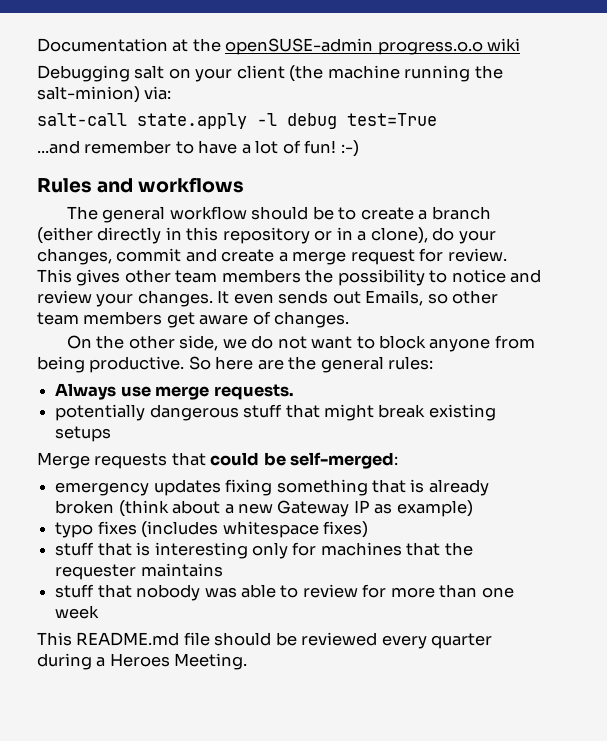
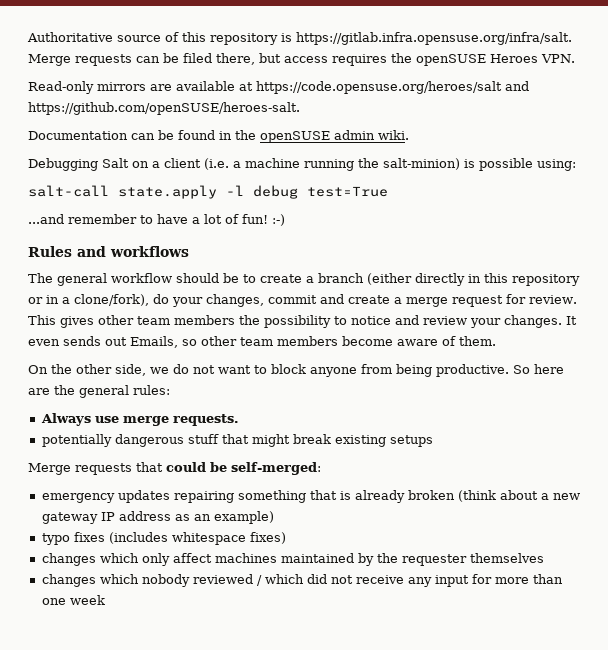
- Documentation at the openSUSE-admin progress.o.o wiki
- Debugging salt on your client (the machine running the salt-minion) via:
+ Authoritative source of this repository is https://gitlab.infra.opensuse.org/infra/salt. Merge requests can be filed there, but access requires the openSUSE Heroes VPN.
+ Read-only mirrors are available at https://code.opensuse.org/heroes/salt and https://github.com/openSUSE/heroes-salt.
+ Documentation can be found in the openSUSE admin wiki.
+ Debugging Salt on a client (i.e. a machine running the salt-minion) is possible using:
- The general workflow should be to create a branch (either directly in this repository or in a clone), do your changes, commit and create a merge request for review.
+ The general workflow should be to create a branch (either directly in this repository or in a clone/fork), do your changes, commit and create a merge request for review.
- It even sends out Emails, so other team members get aware of changes.
+ It even sends out Emails, so other team members become aware of them.
- emergency updates fixing something that is already broken (think about a new Gateway IP as example)
+ emergency updates repairing something that is already broken (think about a new gateway IP address as an example)
- stuff that is interesting only for machines that the requester maintains
- stuff that nobody was able to review for more than one week
+ changes which only affect machines maintained by the requester themselves
+ changes which nobody reviewed / which did not receive any input for more than one week
- This README.md file should be reviewed every quarter during a Heroes Meeting.

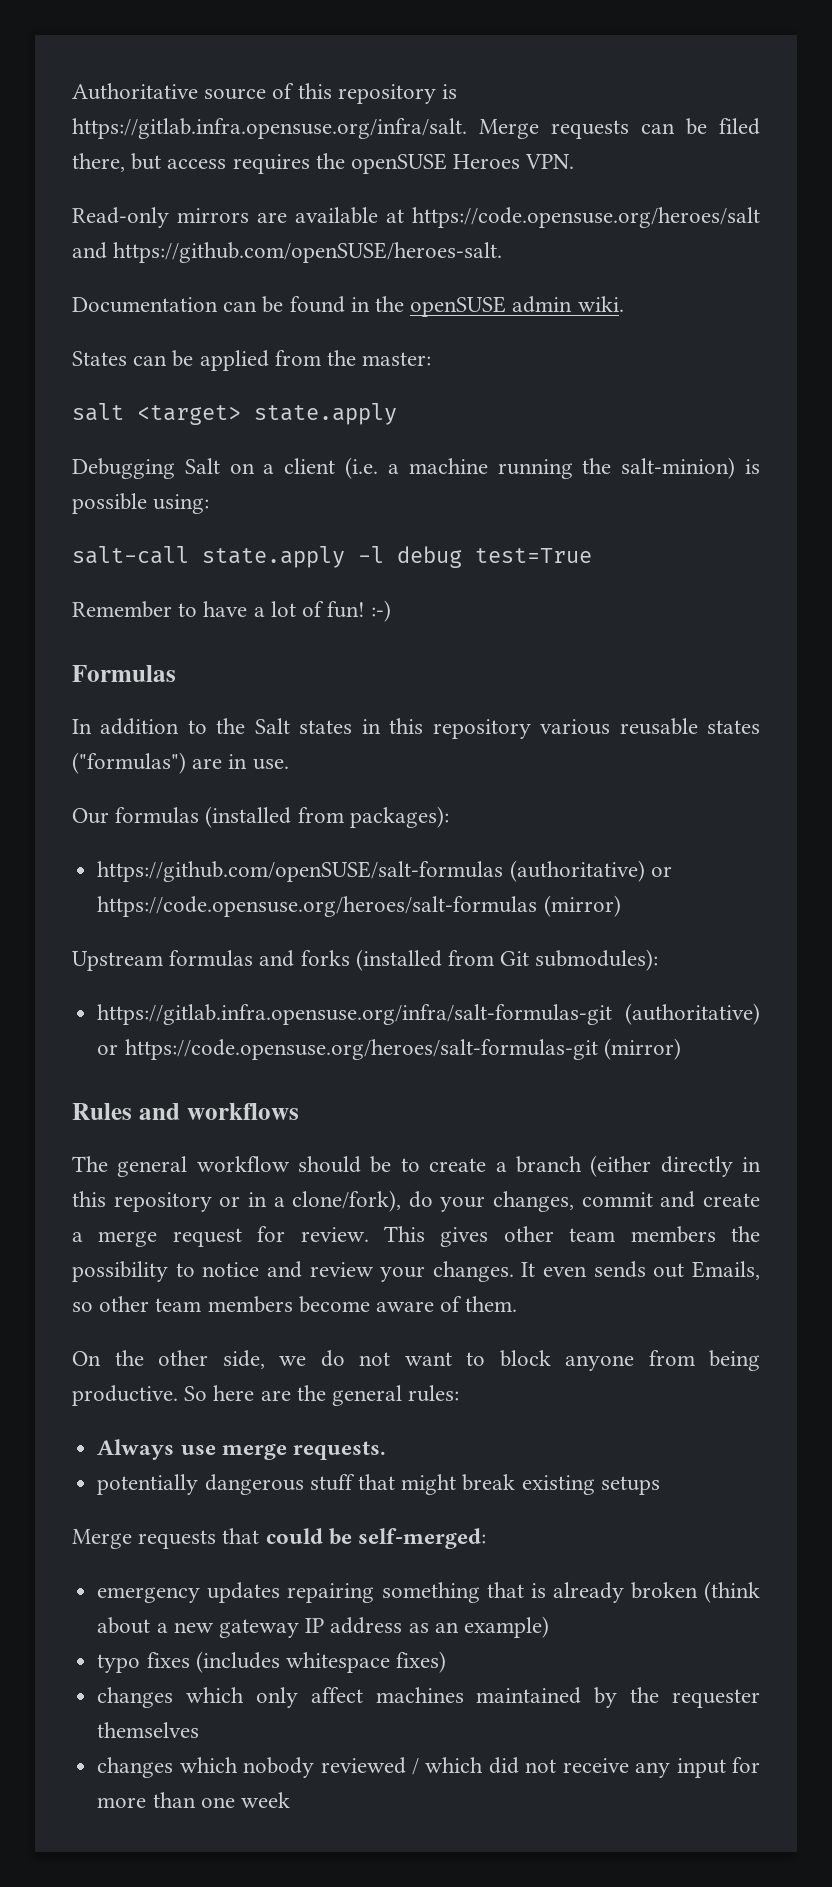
+ States can be applied from the master:
+ salt <target> state.apply
- ...and remember to have a lot of fun! :-)
+ Remember to have a lot of fun! :-)
+ Formulas
+ In addition to the Salt states in this repository various reusable states ("formulas") are in use.
+ Our formulas (installed from packages):
+ https://github.com/openSUSE/salt-formulas (authoritative) or https://code.opensuse.org/heroes/salt-formulas (mirror)
+ Upstream formulas and forks (installed from Git submodules):
+ https://gitlab.infra.opensuse.org/infra/salt-formulas-git (authoritative) or https://code.opensuse.org/heroes/salt-formulas-git (mirror)

